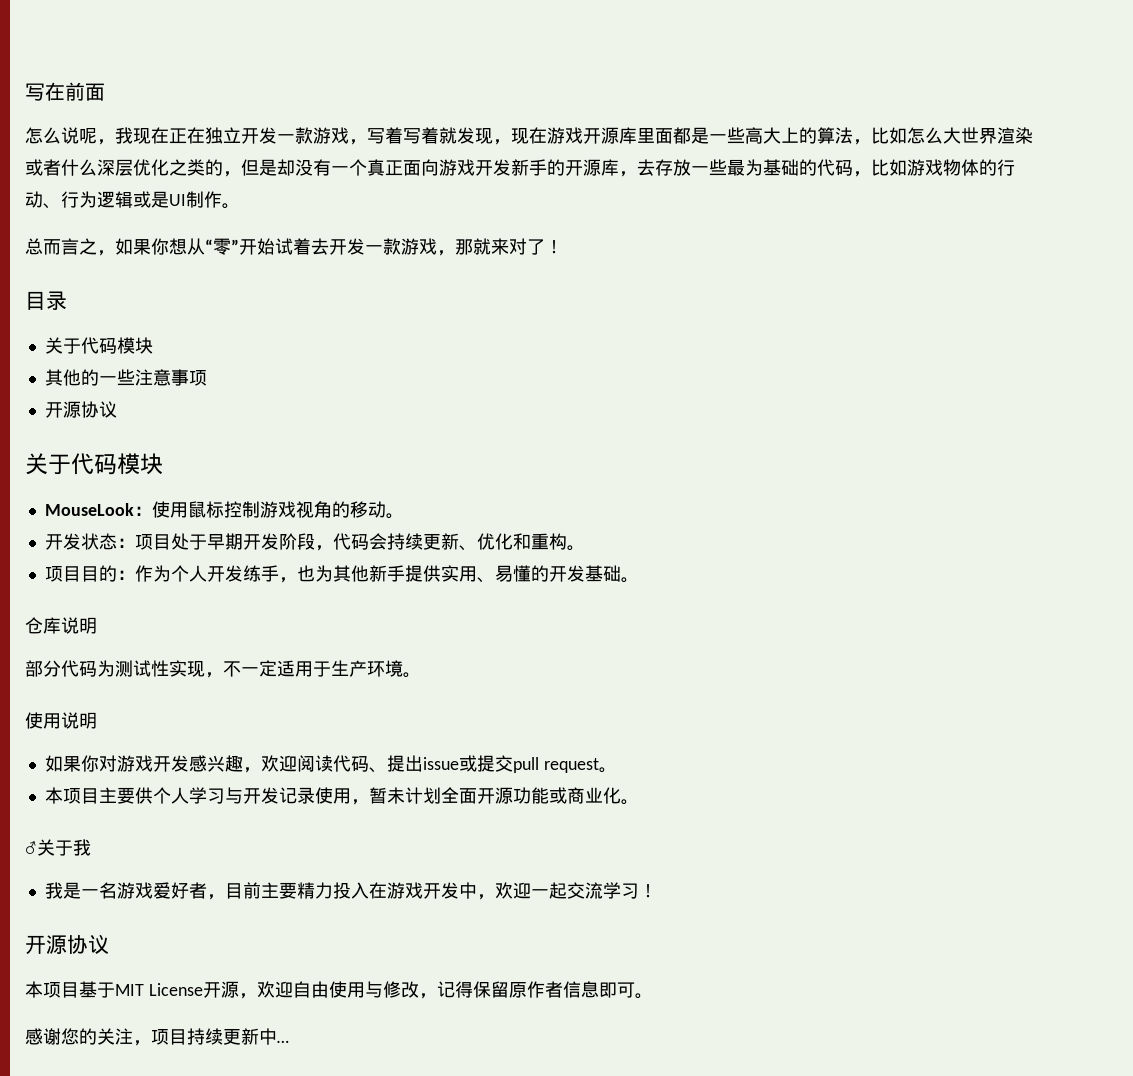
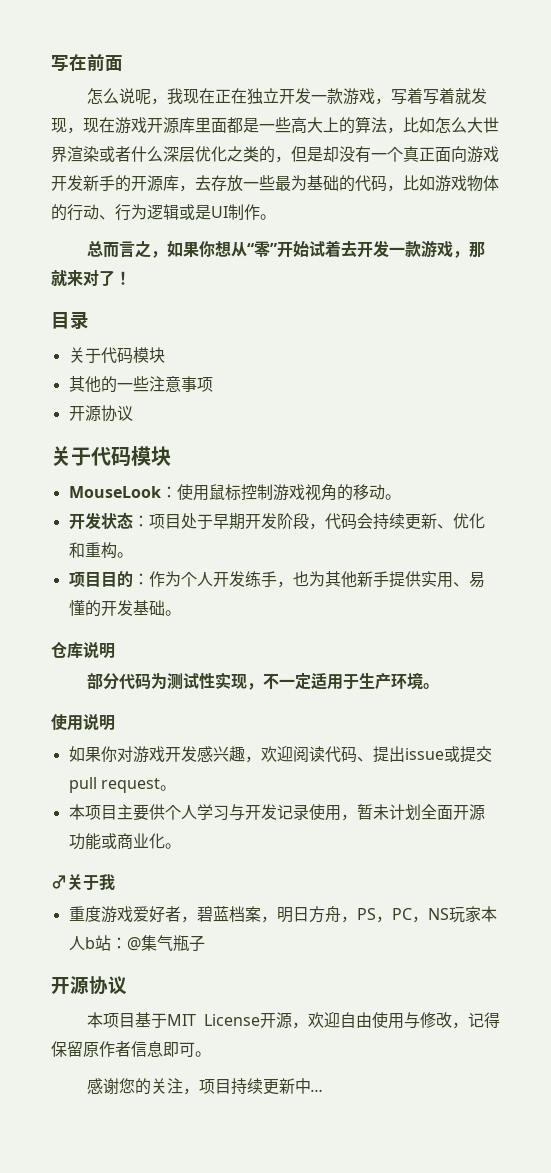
- 我是一名游戏爱好者，目前主要精力投入在游戏开发中，欢迎一起交流学习！
+ 重度游戏爱好者，碧蓝档案，明日方舟，PS，PC，NS玩家本人b站：@集气瓶子

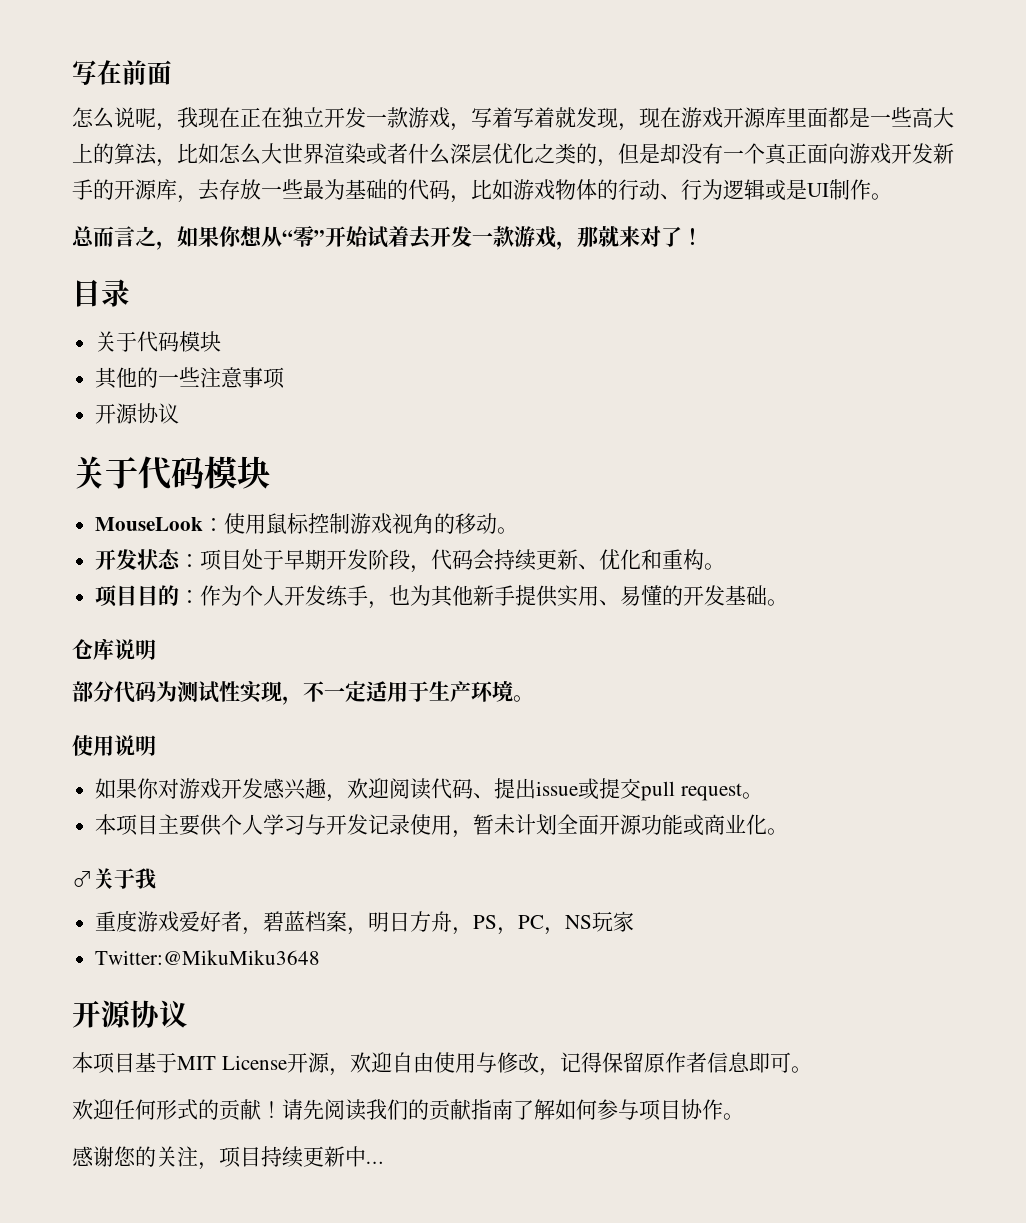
- 重度游戏爱好者，碧蓝档案，明日方舟，PS，PC，NS玩家本人b站：@集气瓶子
+ 重度游戏爱好者，碧蓝档案，明日方舟，PS，PC，NS玩家
+ Twitter:@MikuMiku3648
+ 欢迎任何形式的贡献！请先阅读我们的贡献指南了解如何参与项目协作。

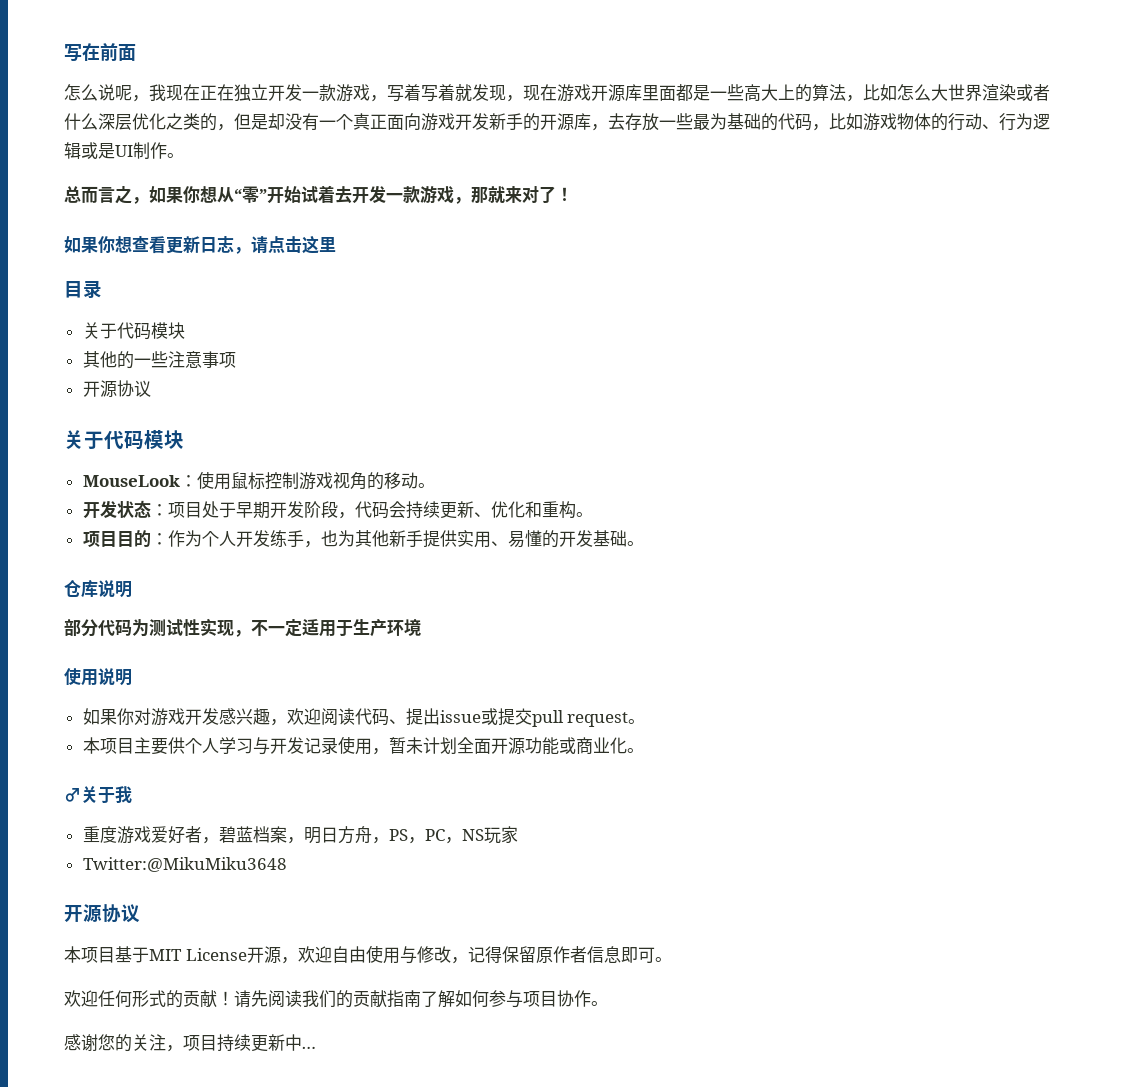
+ 如果你想查看更新日志，请点击这里
- 部分代码为测试性实现，不一定适用于生产环境。
+ 部分代码为测试性实现，不一定适用于生产环境

